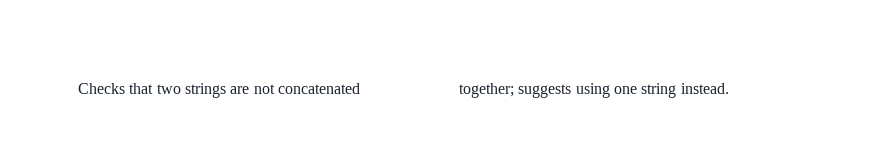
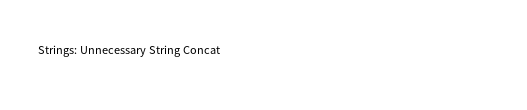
- Checks that two strings are not concatenated together; suggests using one string instead.
+ Strings: Unnecessary String Concat

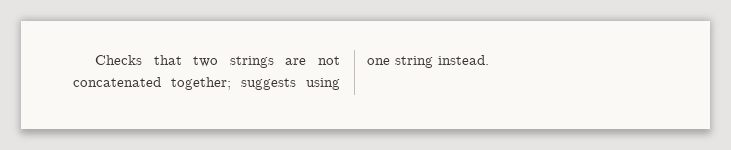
- Strings: Unnecessary String Concat
+ Checks that two strings are not concatenated together; suggests using one string instead.

